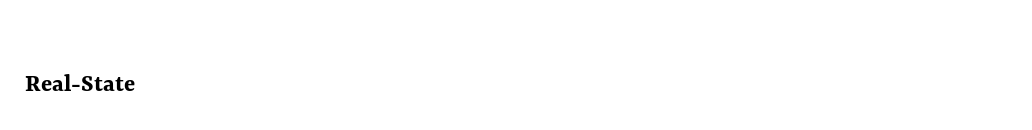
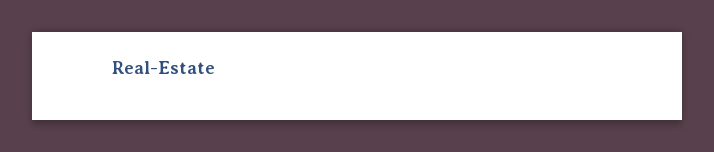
- Real-State
+ Real-Estate

